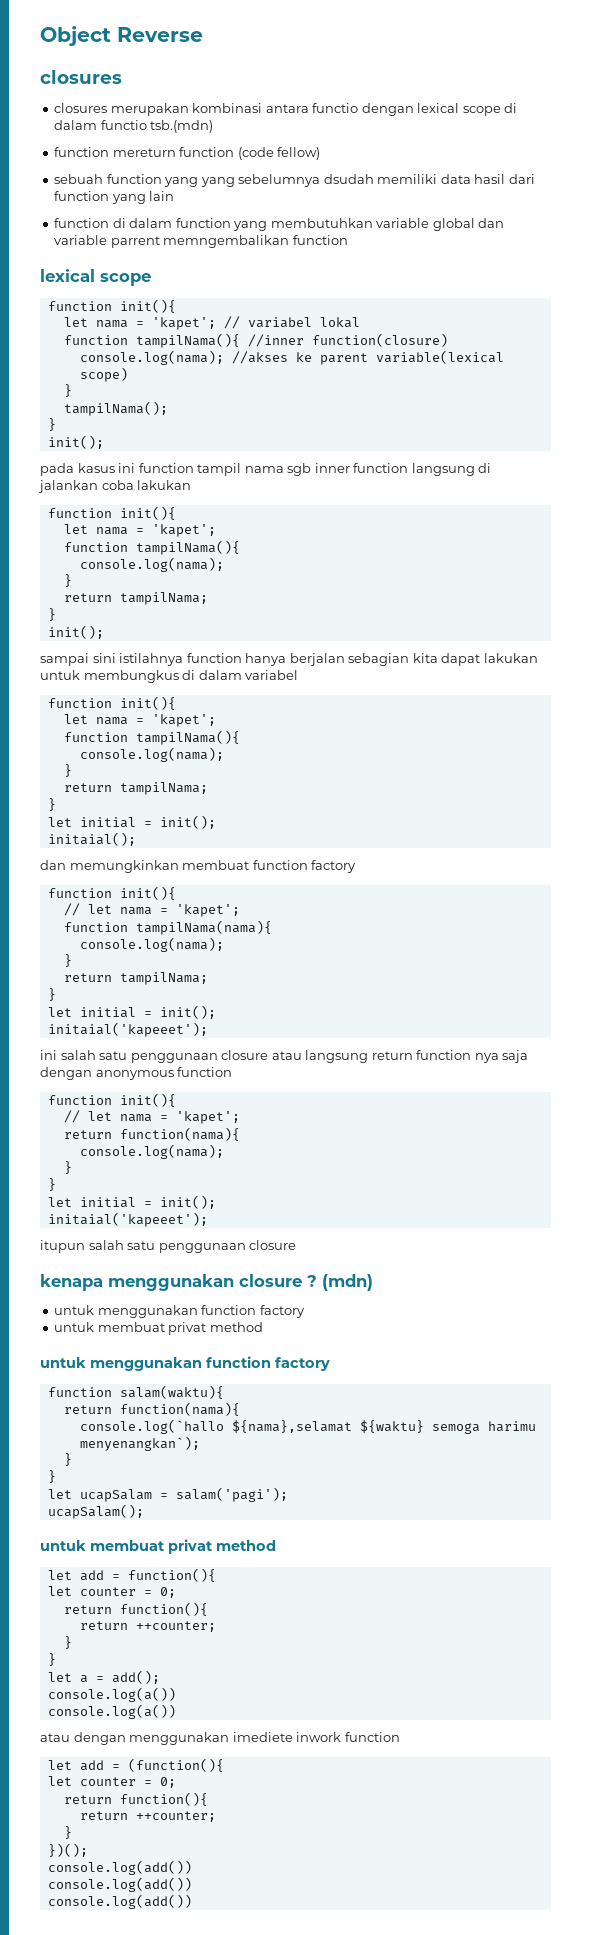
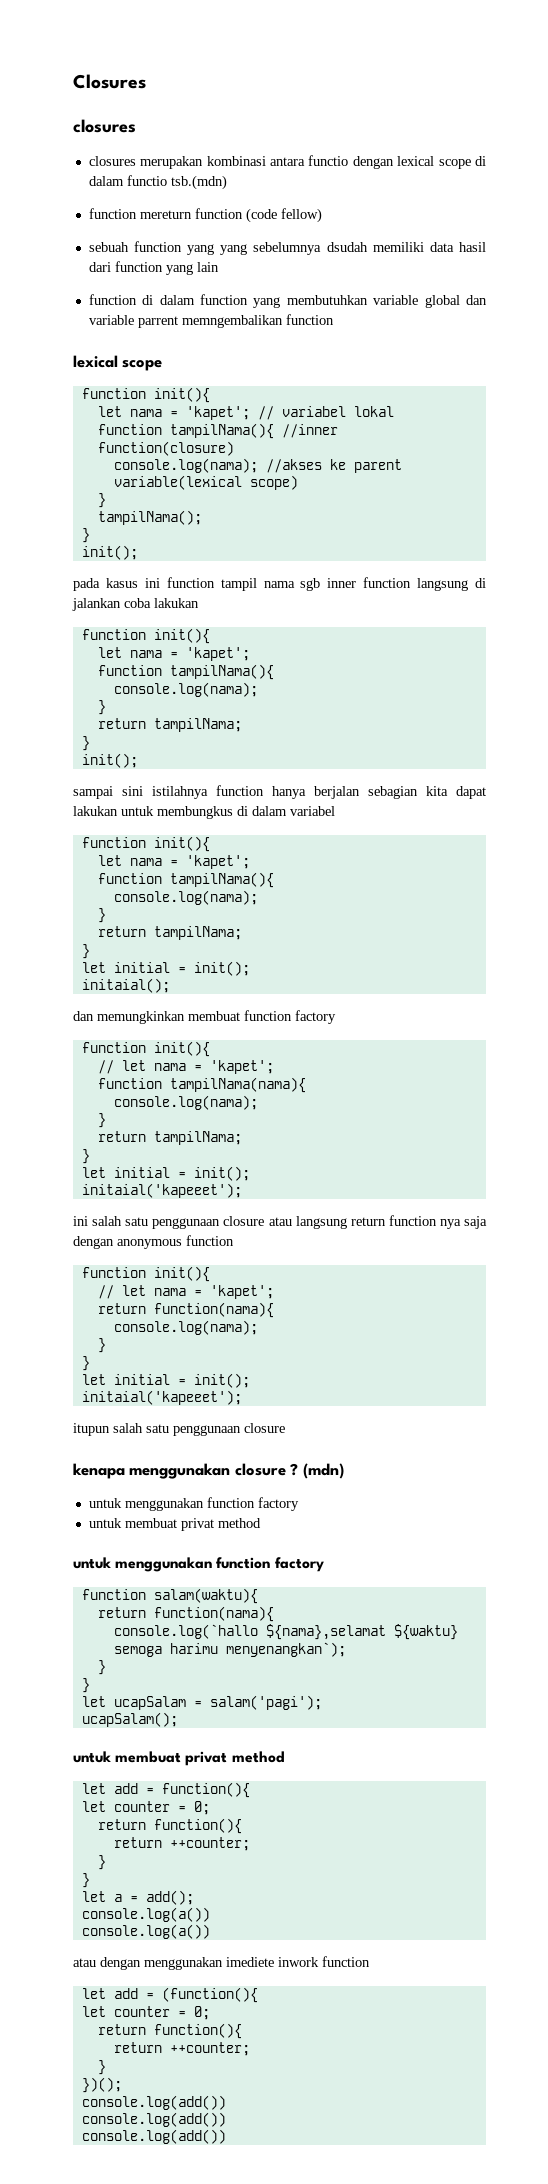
- Object Reverse
+ Closures

